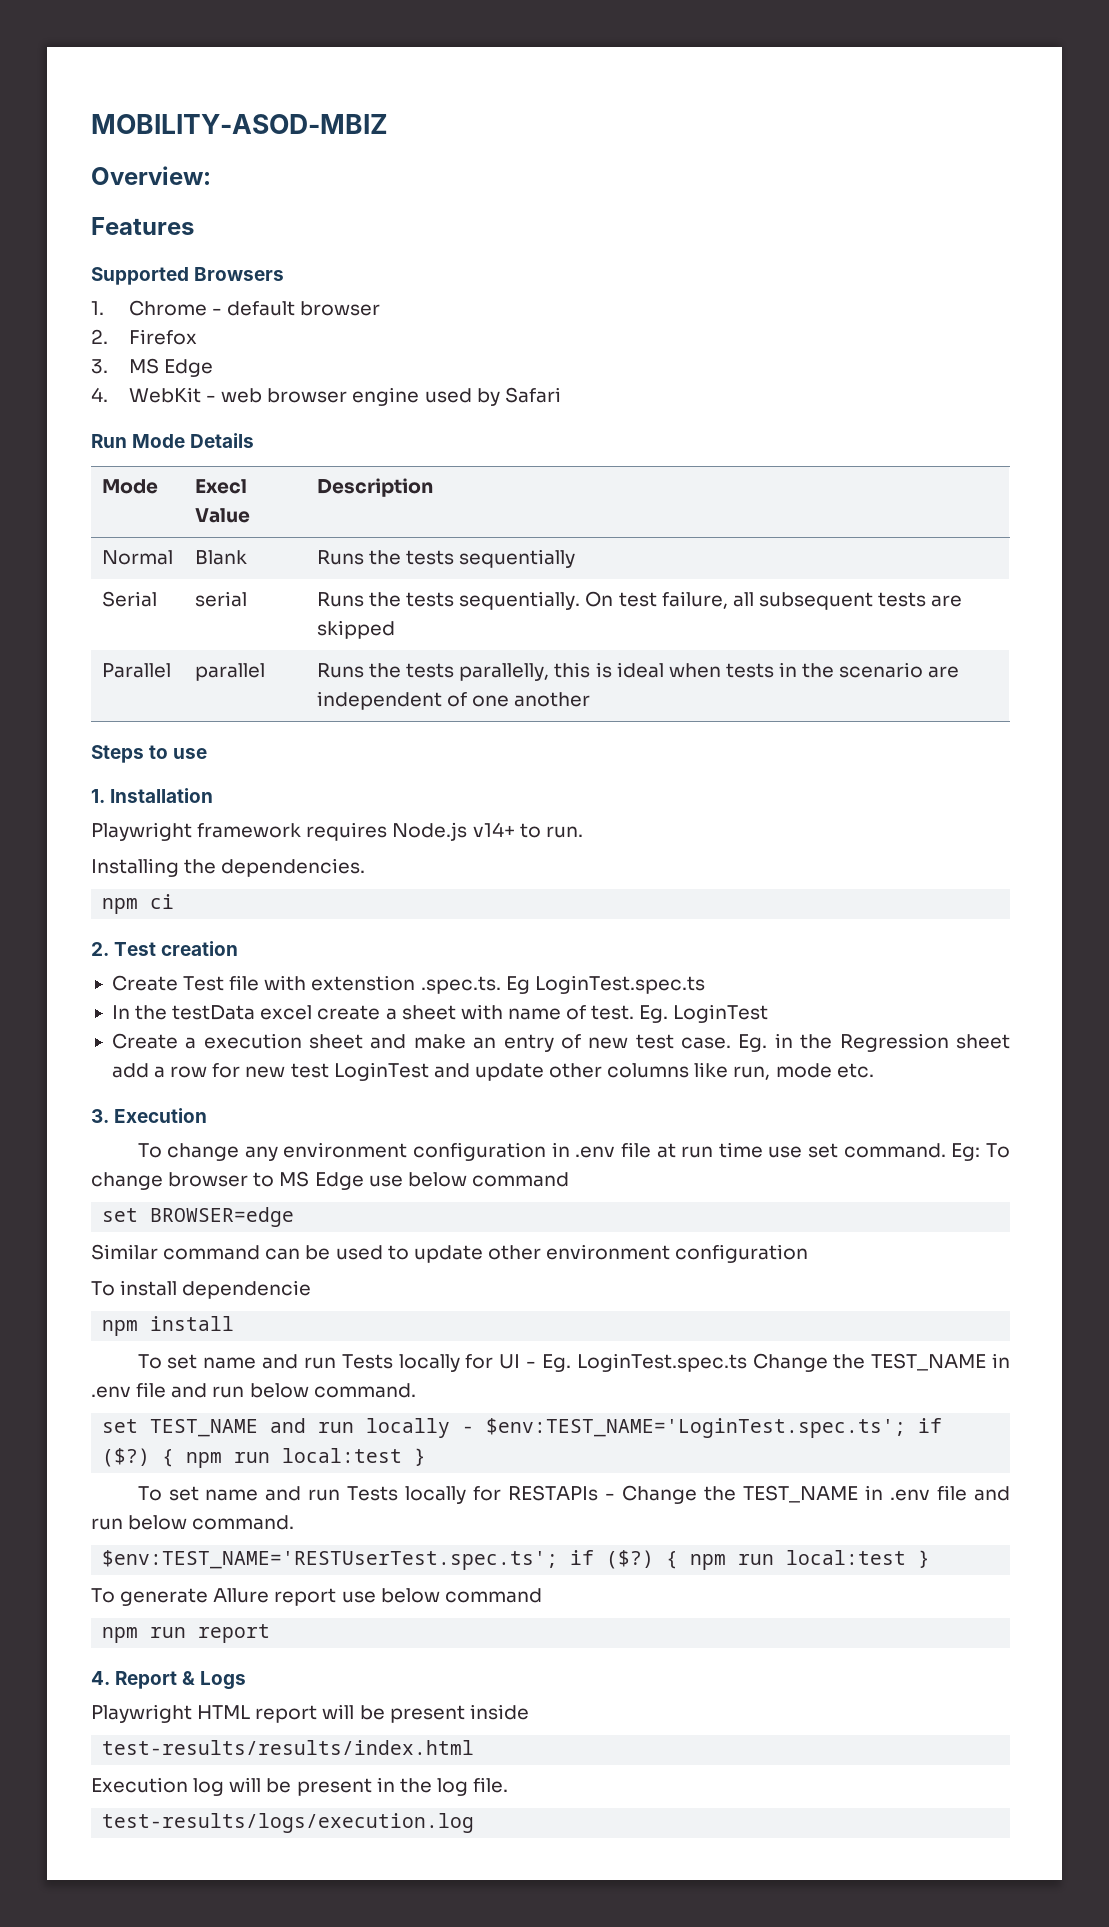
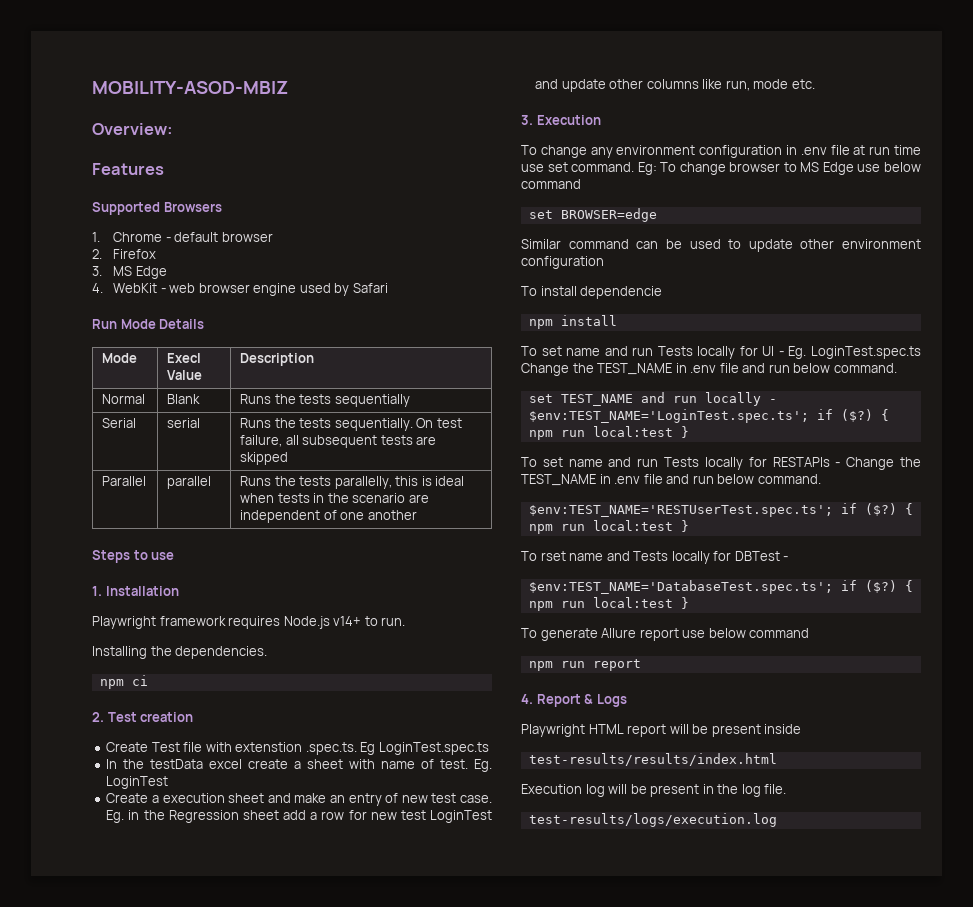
+ To rset name and Tests locally for DBTest -
+ $env:TEST_NAME='DatabaseTest.spec.ts'; if ($?) { npm run local:test }

